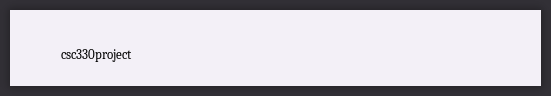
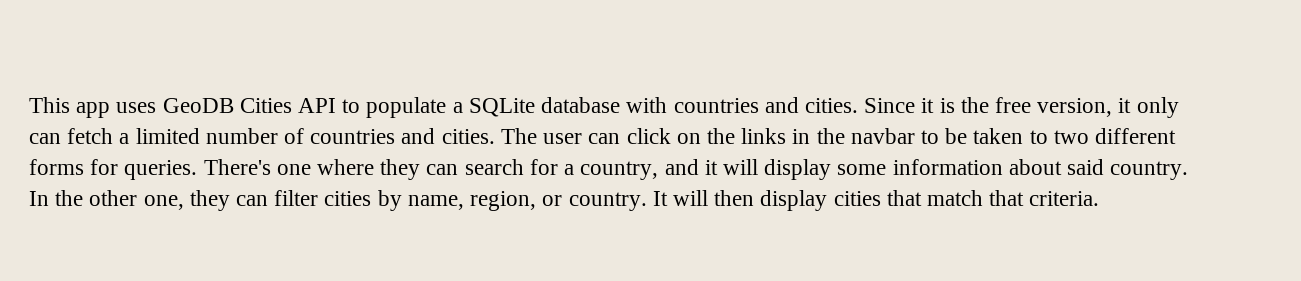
- csc330project
+ This app uses GeoDB Cities API to populate a SQLite database with countries and cities. Since it is the free version, it only can fetch a limited number of countries and cities. The user can click on the links in the navbar to be taken to two different forms for queries. There's one where they can search for a country, and it will display some information about said country. In the other one, they can filter cities by name, region, or country. It will then display cities that match that criteria.

